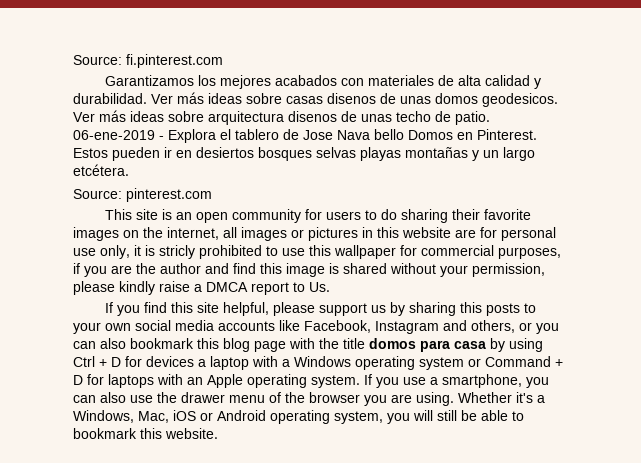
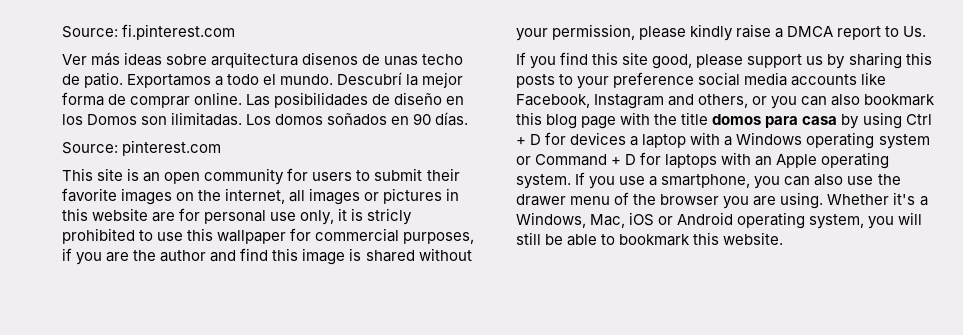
- Garantizamos los mejores acabados con materiales de alta calidad y durabilidad. Ver más ideas sobre casas disenos de unas domos geodesicos.
- 06-ene-2019 - Explora el tablero de Jose Nava bello Domos en Pinterest. Estos pueden ir en desiertos bosques selvas playas montañas y un largo etcétera.
+ Exportamos a todo el mundo. Descubrí la mejor forma de comprar online. Las posibilidades de diseño en los Domos son ilimitadas. Los domos soñados en 90 días.
- This site is an open community for users to do sharing their favorite images on the internet, all images or pictures in this website are for personal use only, it is stricly prohibited to use this wallpaper for commercial purposes, if you are the author and find this image is shared without your permission, please kindly raise a DMCA report to Us.
+ This site is an open community for users to submit their favorite images on the internet, all images or pictures in this website are for personal use only, it is stricly prohibited to use this wallpaper for commercial purposes, if you are the author and find this image is shared without your permission, please kindly raise a DMCA report to Us.
- If you find this site helpful, please support us by sharing this posts to your own social media accounts like Facebook, Instagram and others, or you can also bookmark this blog page with the title domos para casa by using Ctrl + D for devices a laptop with a Windows operating system or Command + D for laptops with an Apple operating system.
+ If you find this site good, please support us by sharing this posts to your preference social media accounts like Facebook, Instagram and others, or you can also bookmark this blog page with the title domos para casa by using Ctrl + D for devices a laptop with a Windows operating system or Command + D for laptops with an Apple operating system.

